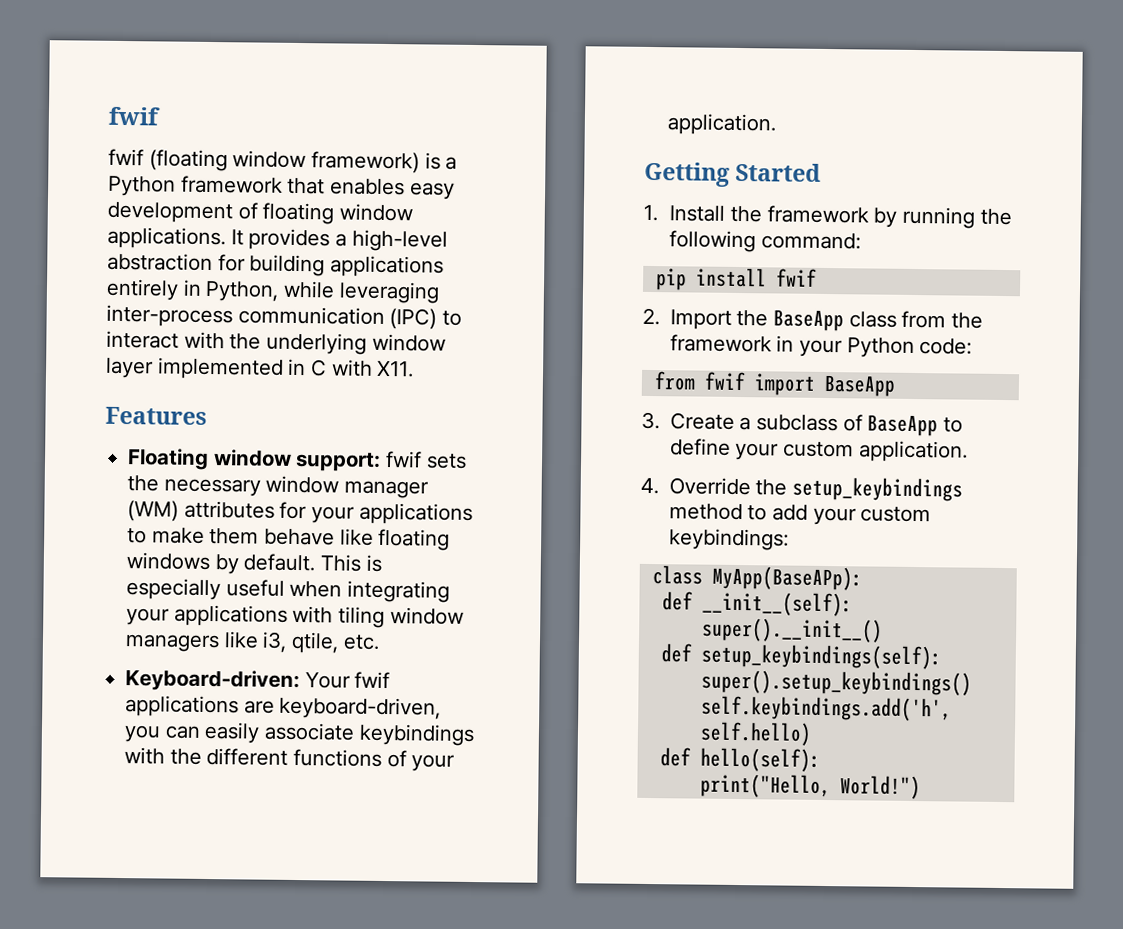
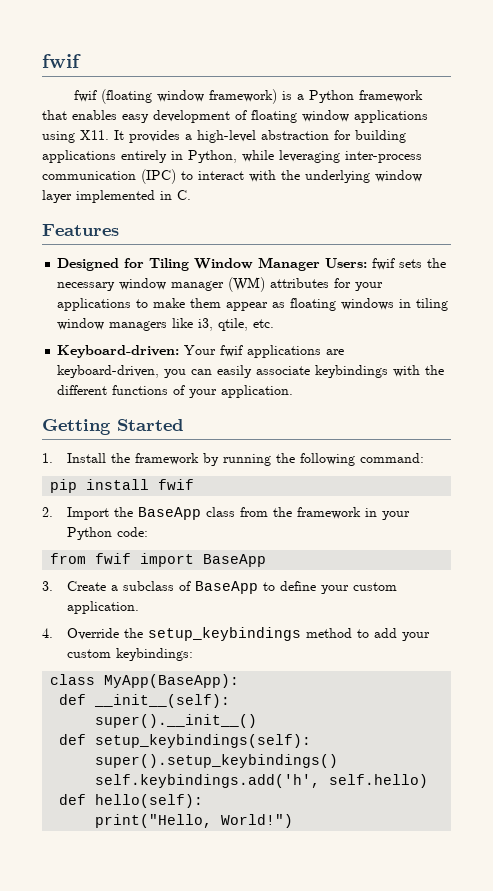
- fwif (floating window framework) is a Python framework that enables easy development of floating window applications. It provides a high-level abstraction for building applications entirely in Python, while leveraging inter-process communication (IPC) to interact with the underlying window layer implemented in C with X11.
+ fwif (floating window framework) is a Python framework that enables easy development of floating window applications using X11. It provides a high-level abstraction for building applications entirely in Python, while leveraging inter-process communication (IPC) to interact with the underlying window layer implemented in C.
  Features
- Floating window support:
+ Designed for Tiling Window Manager Users:
- fwif sets the necessary window manager (WM) attributes for your applications to make them behave like floating windows by default. This is especially useful when integrating your applications with tiling window managers like i3, qtile, etc.
+ fwif sets the necessary window manager (WM) attributes for your applications to make them appear as floating windows in tiling window managers like i3, qtile, etc.
- class MyApp(BaseAPp):
+ class MyApp(BaseApp):

